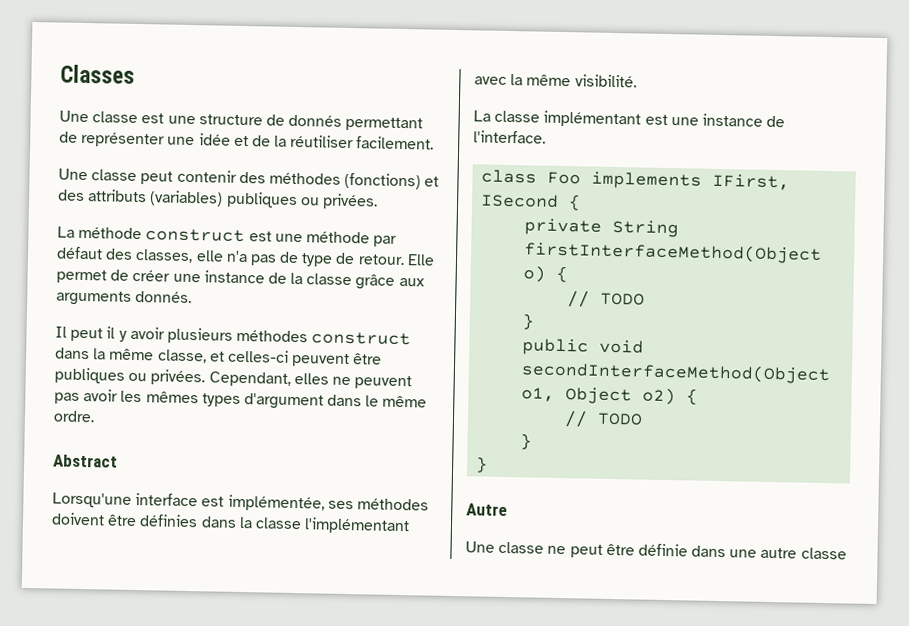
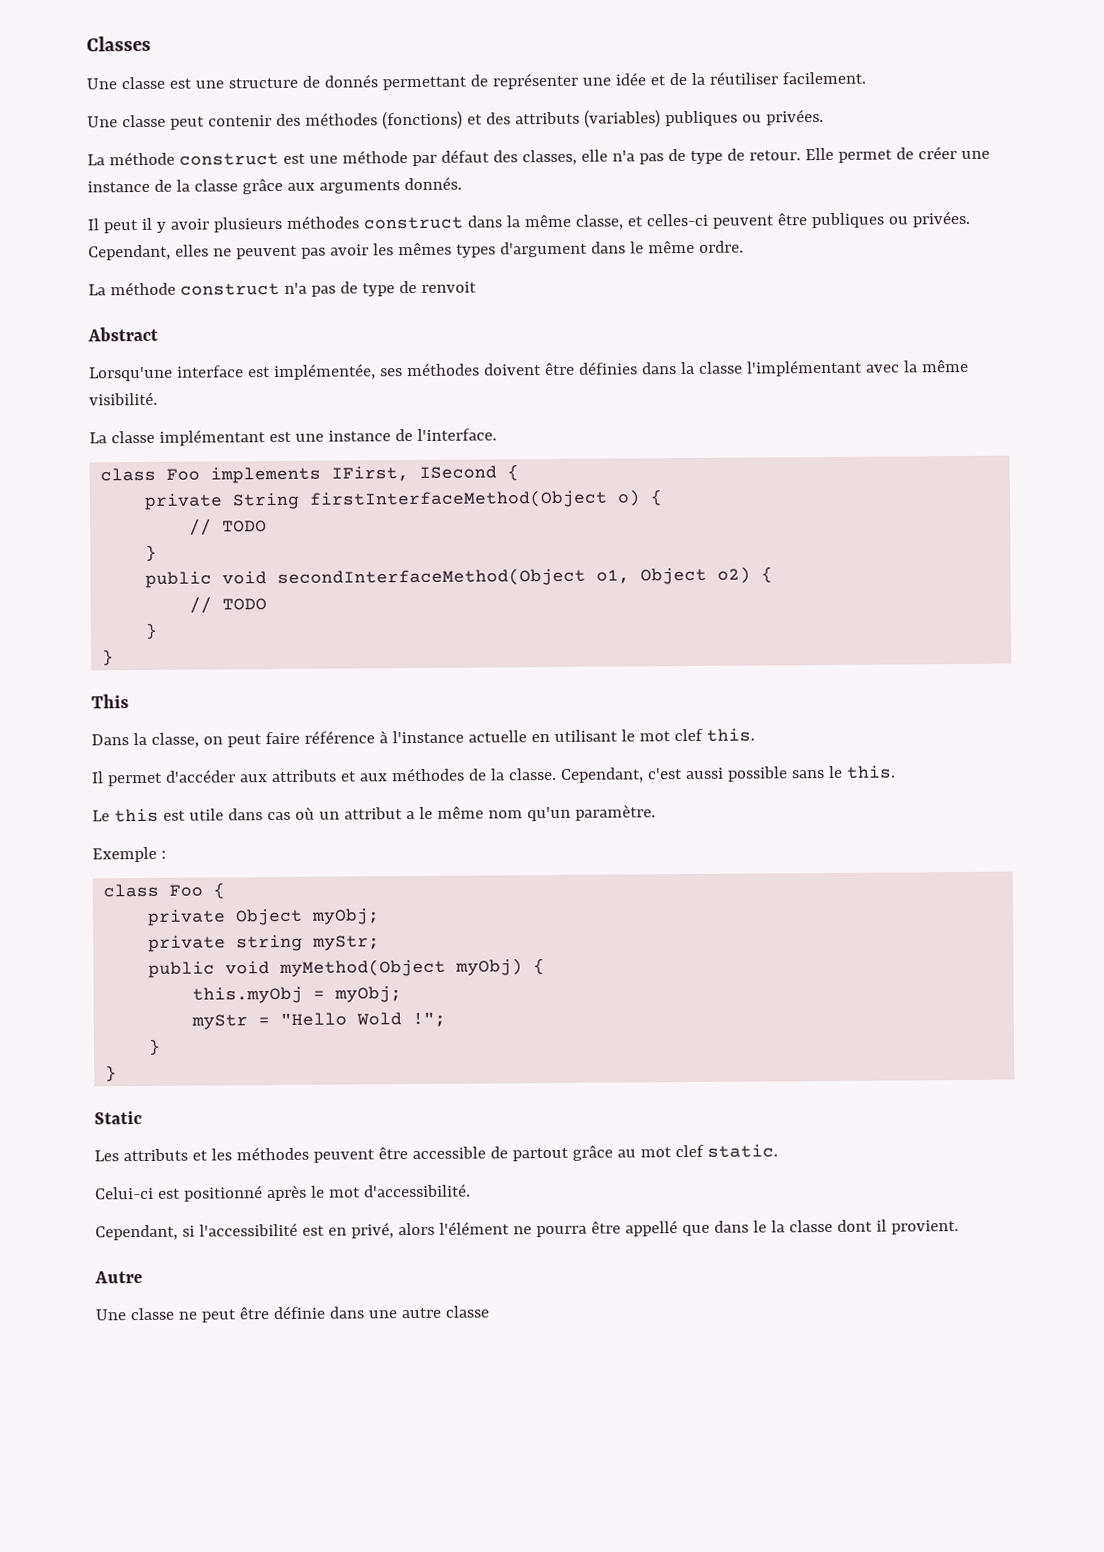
+ La méthode construct n'a pas de type de renvoit
+ This
+ Dans la classe, on peut faire référence à l'instance actuelle en utilisant le mot clef this.
+ Il permet d'accéder aux attributs et aux méthodes de la classe. Cependant, c'est aussi possible sans le this.
+ Le this est utile dans cas où un attribut a le même nom qu'un paramètre.
+ Exemple :
+ class Foo {
+ private Object myObj;
+ private string myStr;
+ public void myMethod(Object myObj) {
+ this.myObj = myObj;
+ myStr = "Hello Wold !";
+ }
+ }
+ Static
+ Les attributs et les méthodes peuvent être accessible de partout grâce au mot clef static.
+ Celui-ci est positionné après le mot d'accessibilité.
+ Cependant, si l'accessibilité est en privé, alors l'élément ne pourra être appellé que dans le la classe dont il provient.

